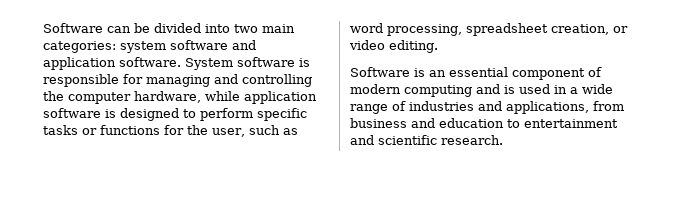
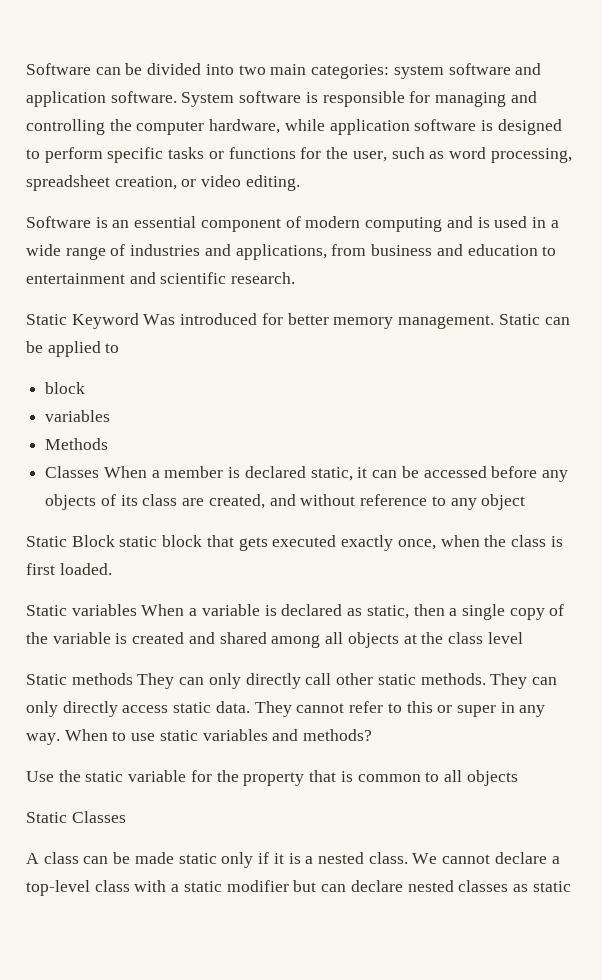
+ Static Keyword Was introduced for better memory management. Static can be applied to
+ block
+ variables
+ Methods
+ Classes When a member is declared static, it can be accessed before any objects of its class are created, and without reference to any object
+ Static Block static block that gets executed exactly once, when the class is first loaded.
+ Static variables When a variable is declared as static, then a single copy of the variable is created and shared among all objects at the class level
+ Static methods They can only directly call other static methods. They can only directly access static data. They cannot refer to this or super in any way. When to use static variables and methods?
+ Use the static variable for the property that is common to all objects
+ Static Classes
+ A class can be made static only if it is a nested class. We cannot declare a top-level class with a static modifier but can declare nested classes as static

